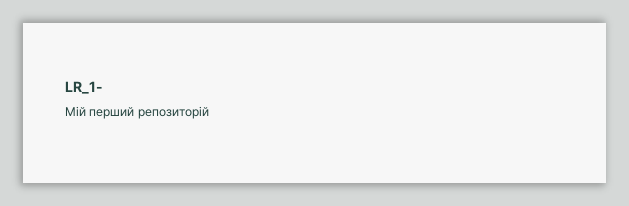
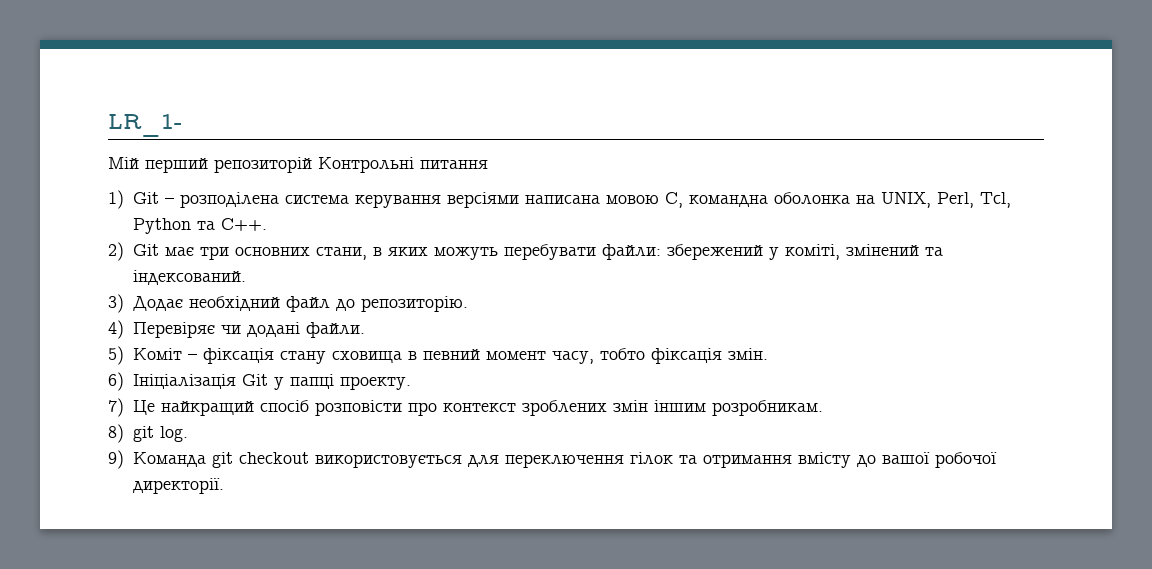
- Мій перший репозиторій
+ Мій перший репозиторій Контрольні питання
+ 1) Git – розподілена система керування версіями написана мовою С, командна оболонка на UNIX, Perl, Tcl, Python та C++.
+ 2) Git має три основних стани, в яких можуть перебувати файли: збережений у коміті, змінений та індексований.
+ 3) Додає необхідний файл до репозиторію.
+ 4) Перевіряє чи додані файли.
+ 5) Коміт – фіксація стану сховища в певний момент часу, тобто фіксація змін.
+ 6) Ініціалізація Git у папці проекту.
+ 7) Це найкращий спосіб розповісти про контекст зроблених змін іншим розробникам.
+ 8) git log.
+ 9) Команда git checkout використовується для переключення гілок та отримання вмісту до вашої робочої директорії.

